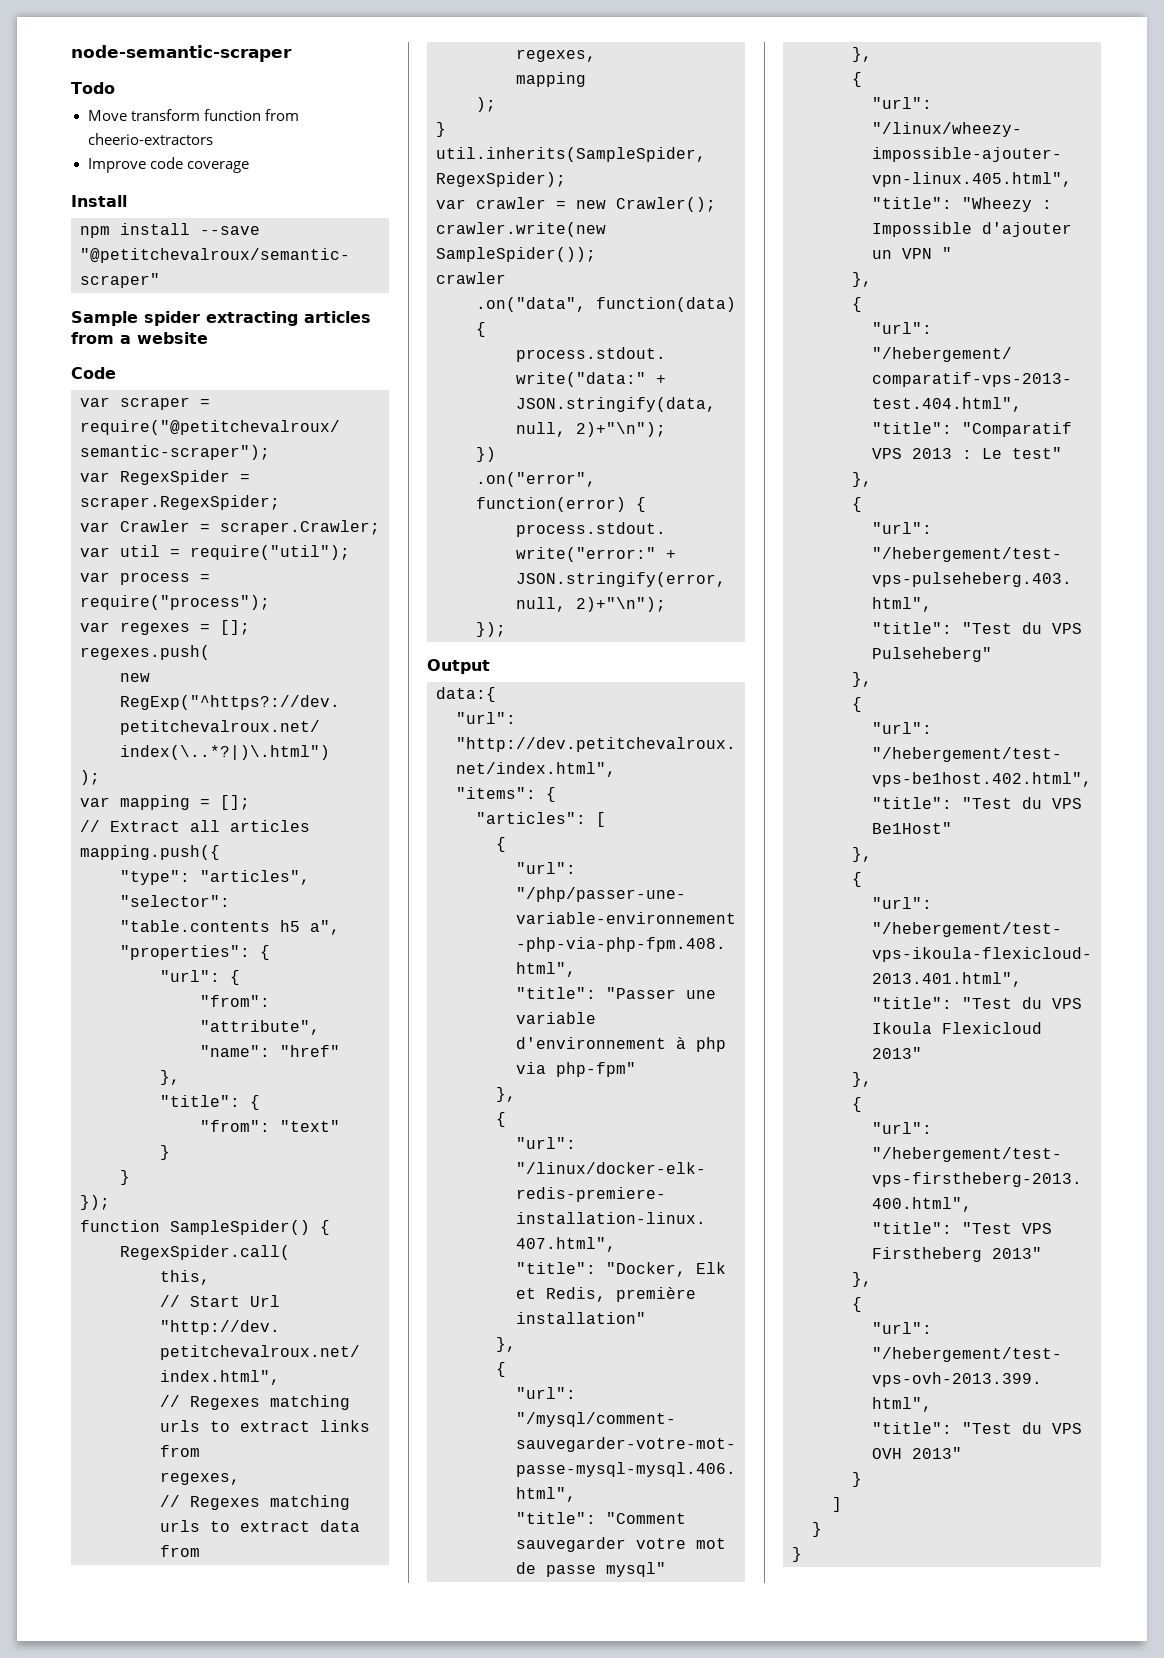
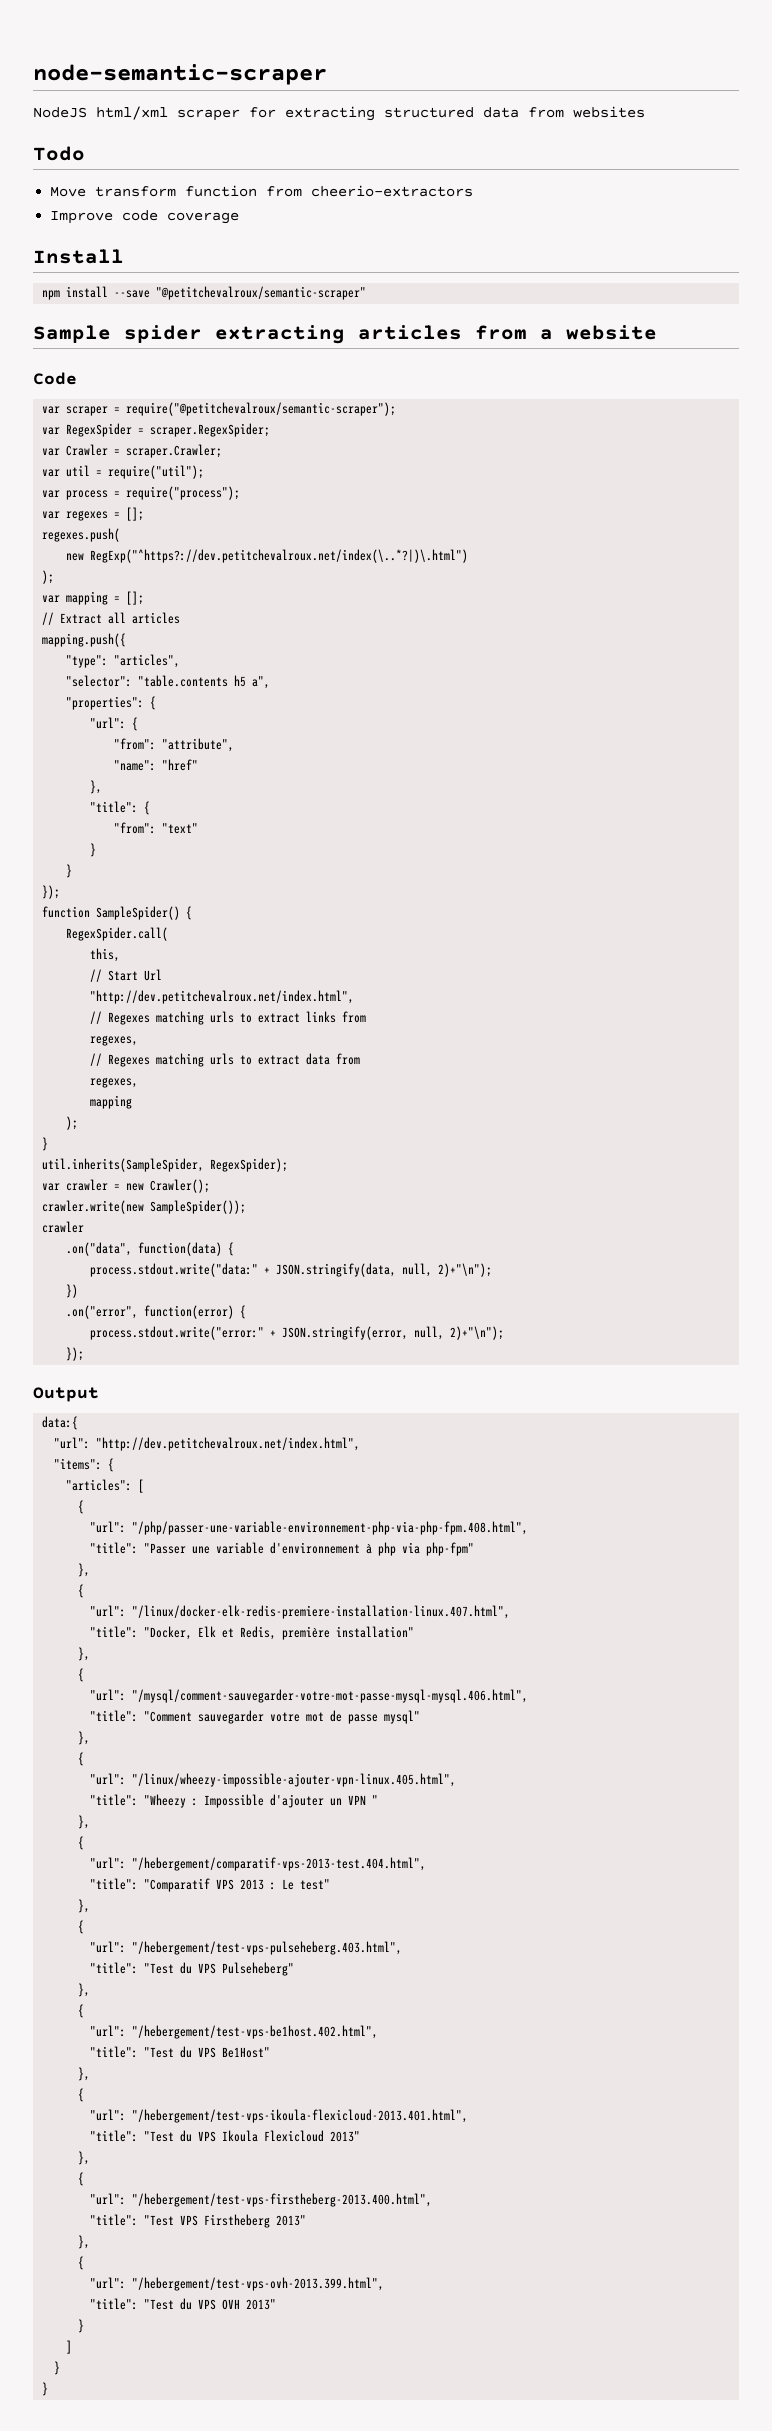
+ NodeJS html/xml scraper for extracting structured data from websites

